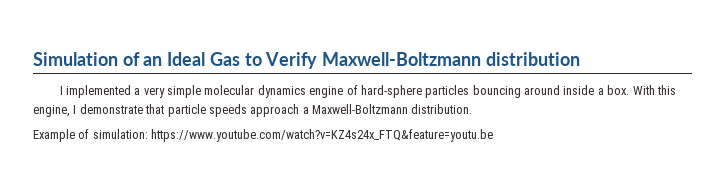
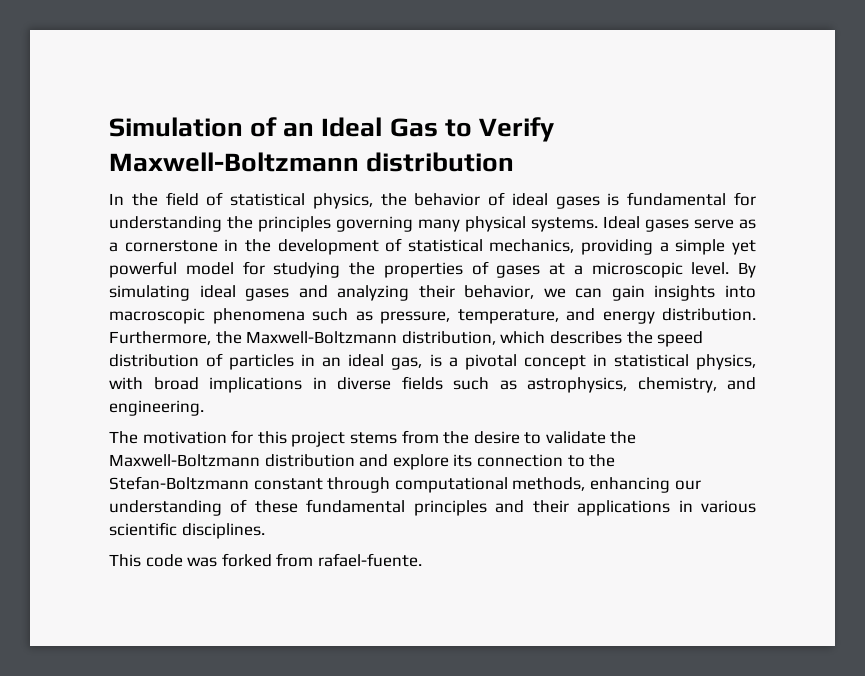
- I implemented a very simple molecular dynamics engine of hard-sphere particles bouncing around inside a box. With this engine, I demonstrate that particle speeds approach a Maxwell-Boltzmann distribution.
- Example of simulation: https://www.youtube.com/watch?v=KZ4s24x_FTQ&feature=youtu.be
+ In the field of statistical physics, the behavior of ideal gases is fundamental for understanding the principles governing many physical systems. Ideal gases serve as a cornerstone in the development of statistical mechanics, providing a simple yet powerful model for studying the properties of gases at a microscopic level. By simulating ideal gases and analyzing their behavior, we can gain insights into macroscopic phenomena such as pressure, temperature, and energy distribution. Furthermore, the Maxwell-Boltzmann distribution, which describes the speed distribution of particles in an ideal gas, is a pivotal concept in statistical physics, with broad implications in diverse fields such as astrophysics, chemistry, and engineering.
+ The motivation for this project stems from the desire to validate the Maxwell-Boltzmann distribution and explore its connection to the Stefan-Boltzmann constant through computational methods, enhancing our understanding of these fundamental principles and their applications in various scientific disciplines.
+ This code was forked from rafael-fuente.

